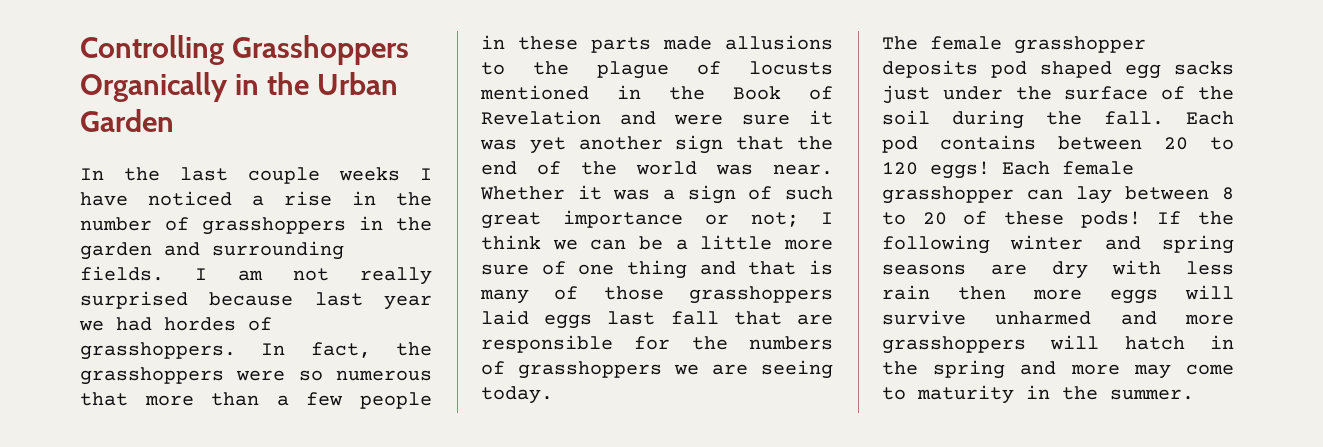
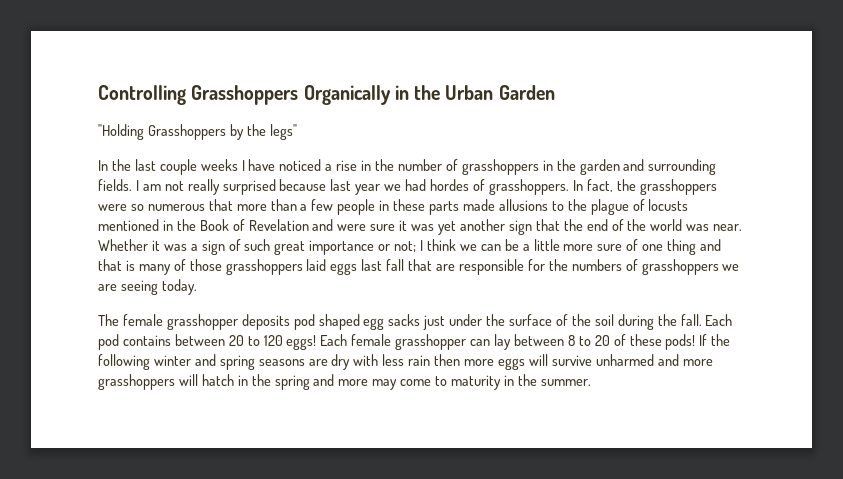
+ "Holding Grasshoppers by the legs"

